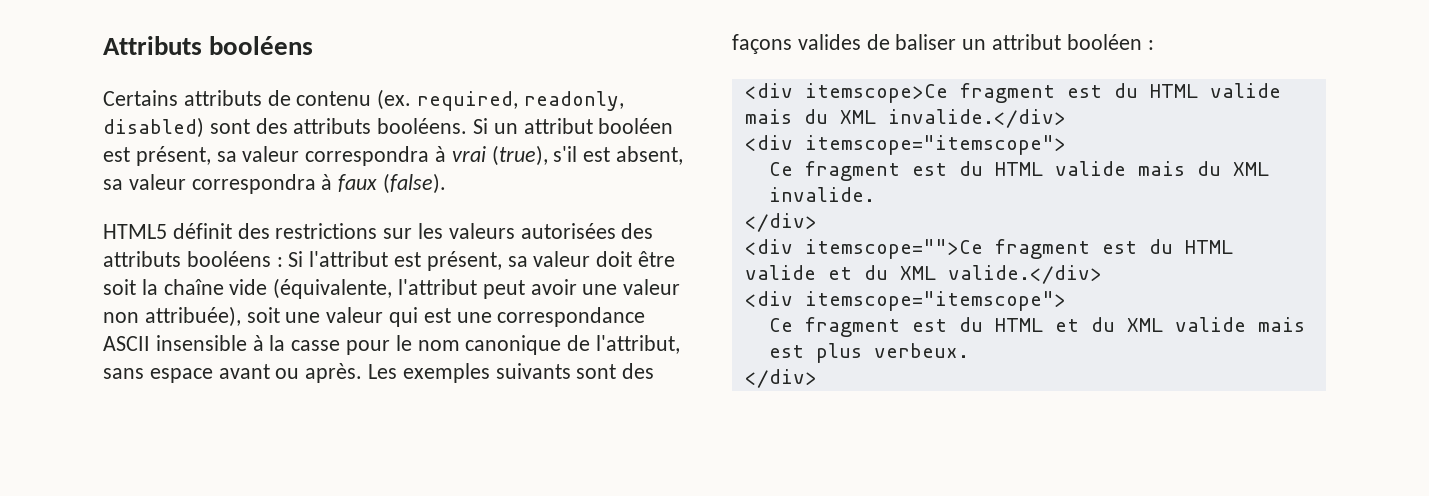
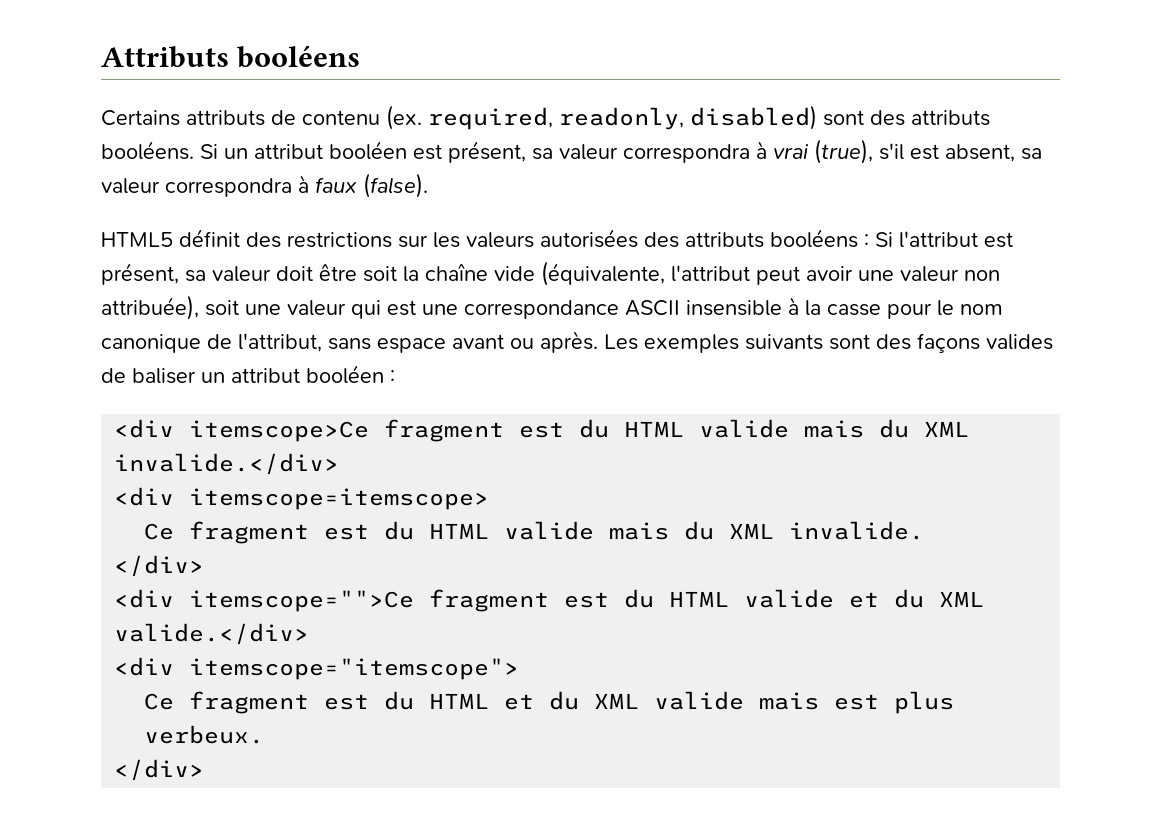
  <div itemscope>Ce fragment est du HTML valide mais du XML invalide.</div>
- <div itemscope="itemscope">
+ <div itemscope=itemscope>

